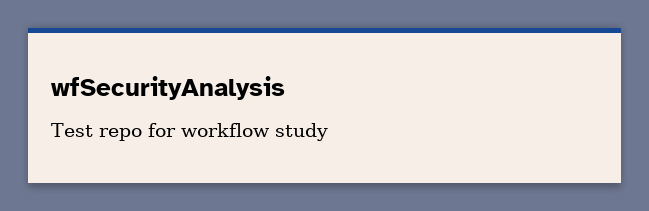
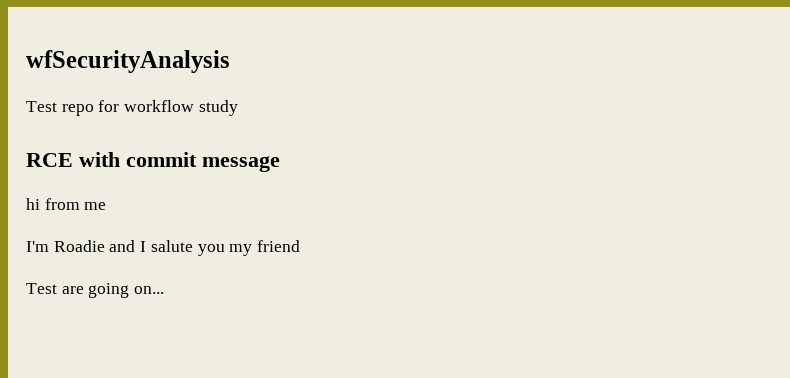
+ RCE with commit message
+ hi from me
+ I'm Roadie and I salute you my friend
+ Test are going on...

